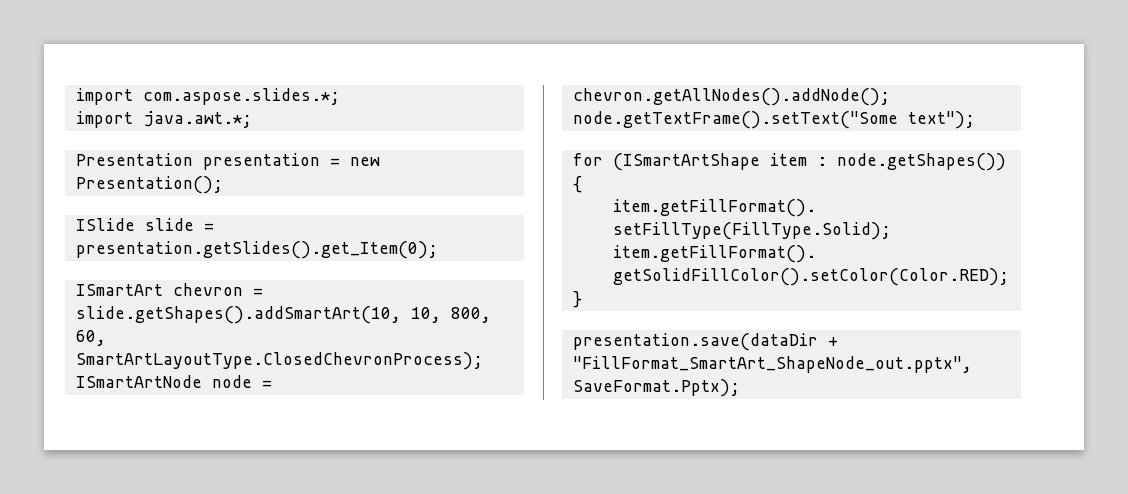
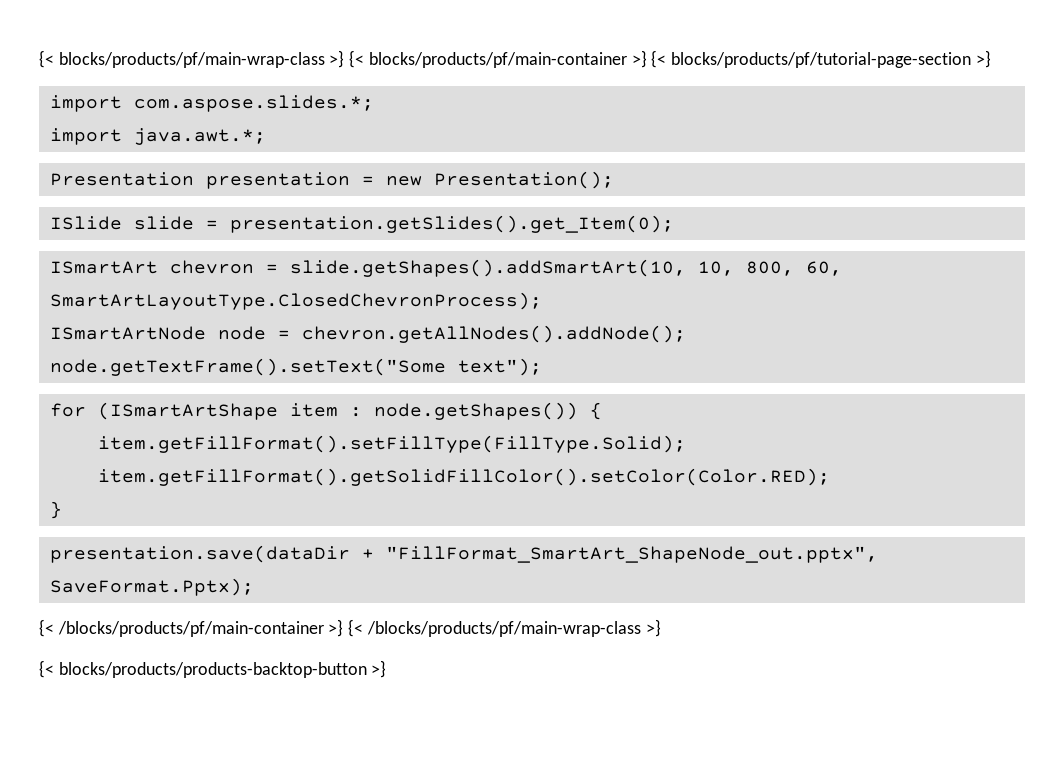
+ {< blocks/products/pf/main-wrap-class >} {< blocks/products/pf/main-container >} {< blocks/products/pf/tutorial-page-section >}
+ {< /blocks/products/pf/main-container >} {< /blocks/products/pf/main-wrap-class >}
+ {< blocks/products/products-backtop-button >}

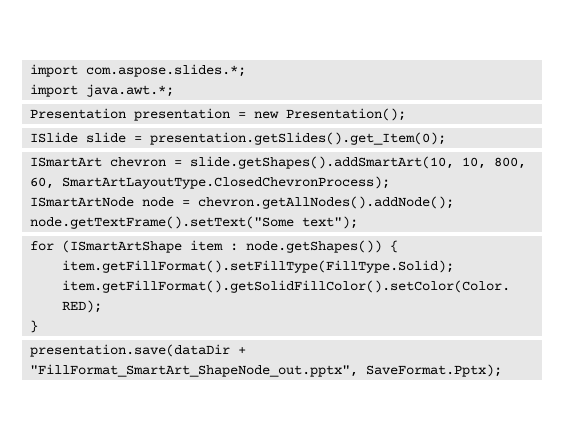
- {< blocks/products/pf/main-wrap-class >} {< blocks/products/pf/main-container >} {< blocks/products/pf/tutorial-page-section >}
- {< /blocks/products/pf/main-container >} {< /blocks/products/pf/main-wrap-class >}
- {< blocks/products/products-backtop-button >}

